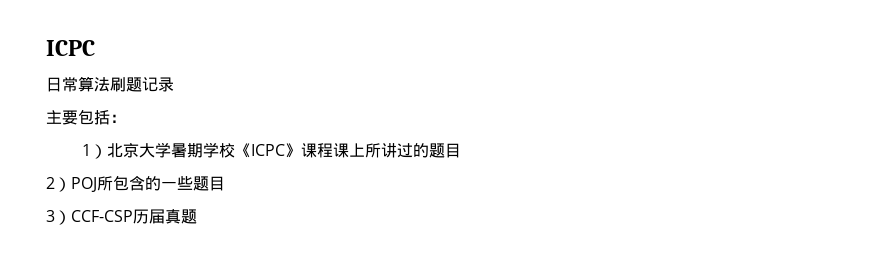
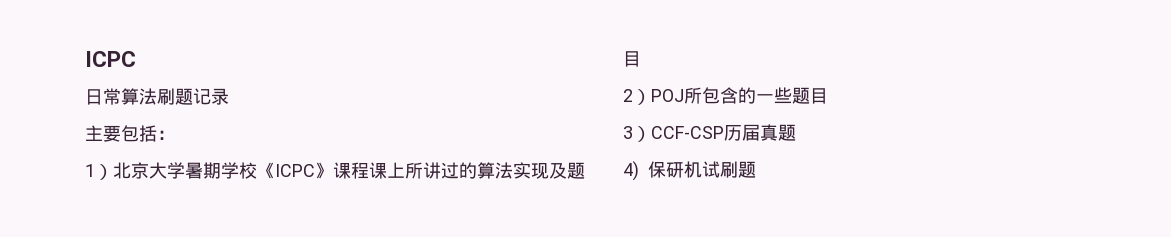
- 1）北京大学暑期学校《ICPC》课程课上所讲过的题目
+ 1）北京大学暑期学校《ICPC》课程课上所讲过的算法实现及题目
+ 4)保研机试刷题

